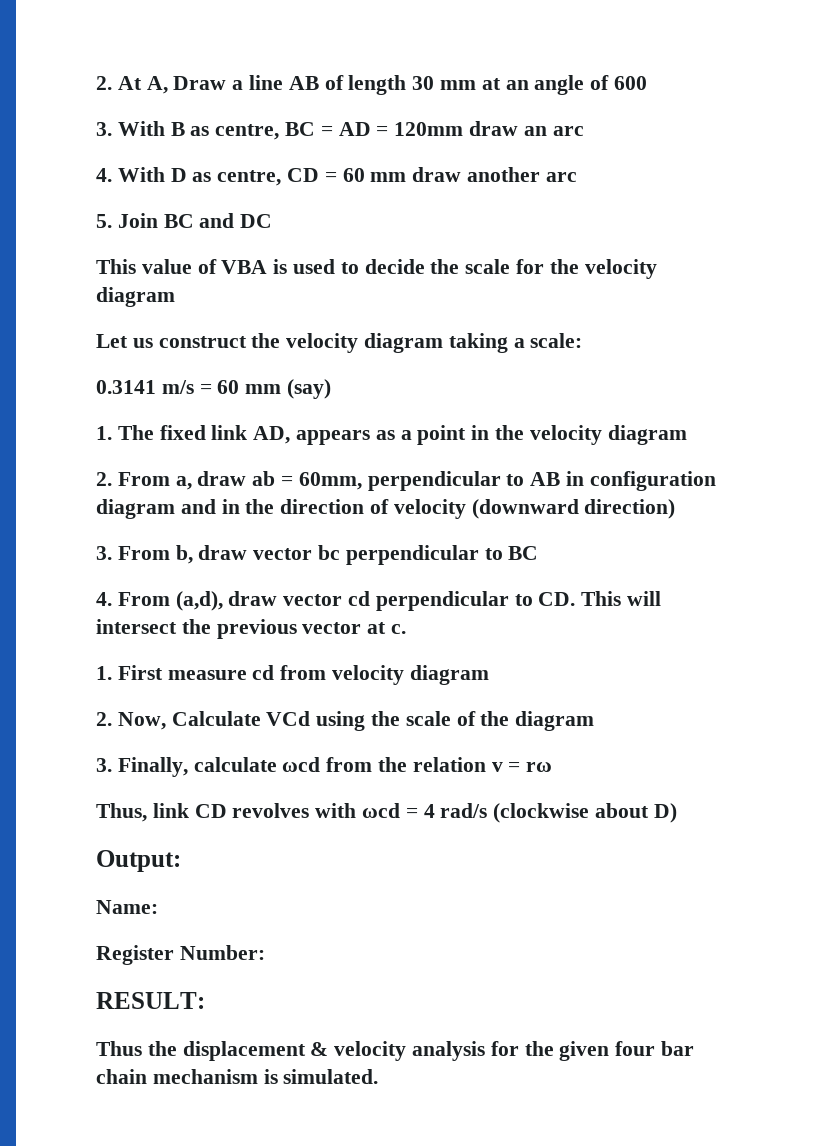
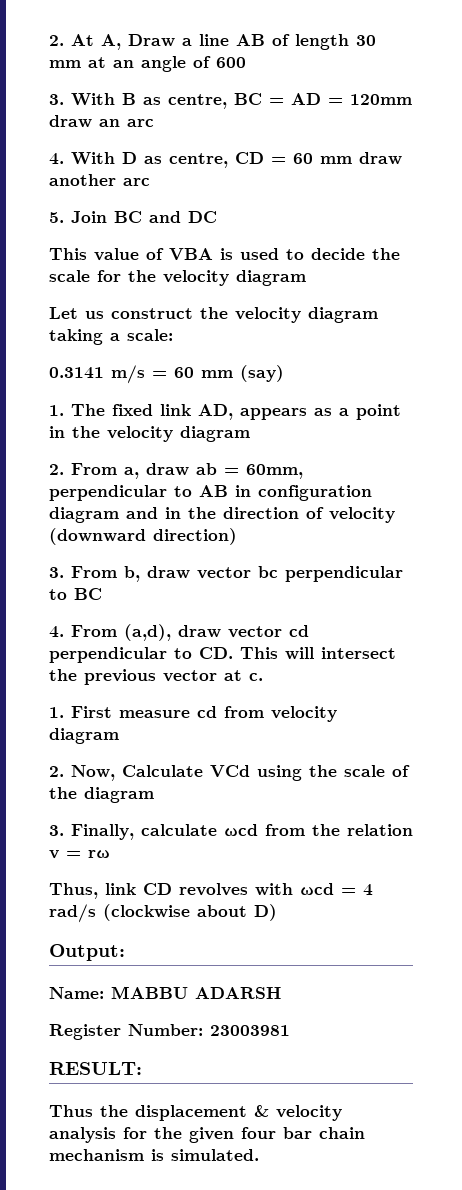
- Name:
+ Name: MABBU ADARSH
- Register Number:
+ Register Number: 23003981

